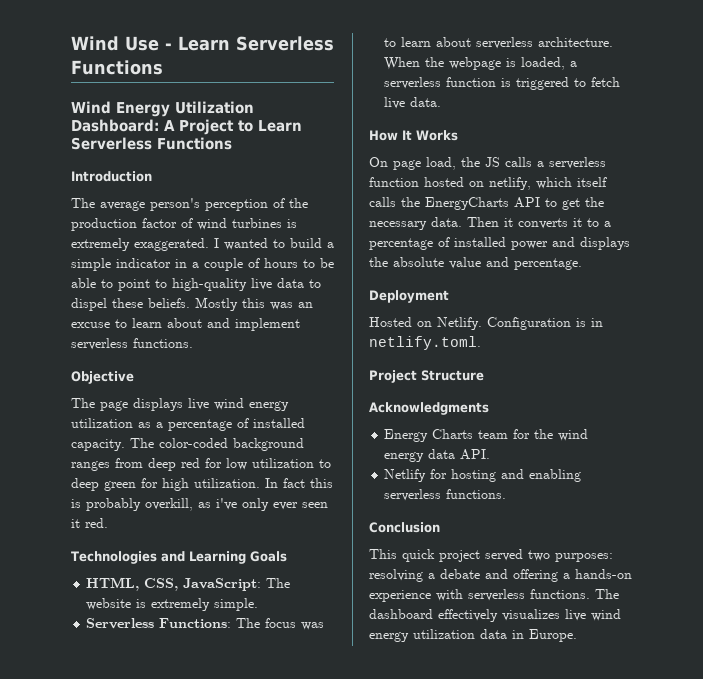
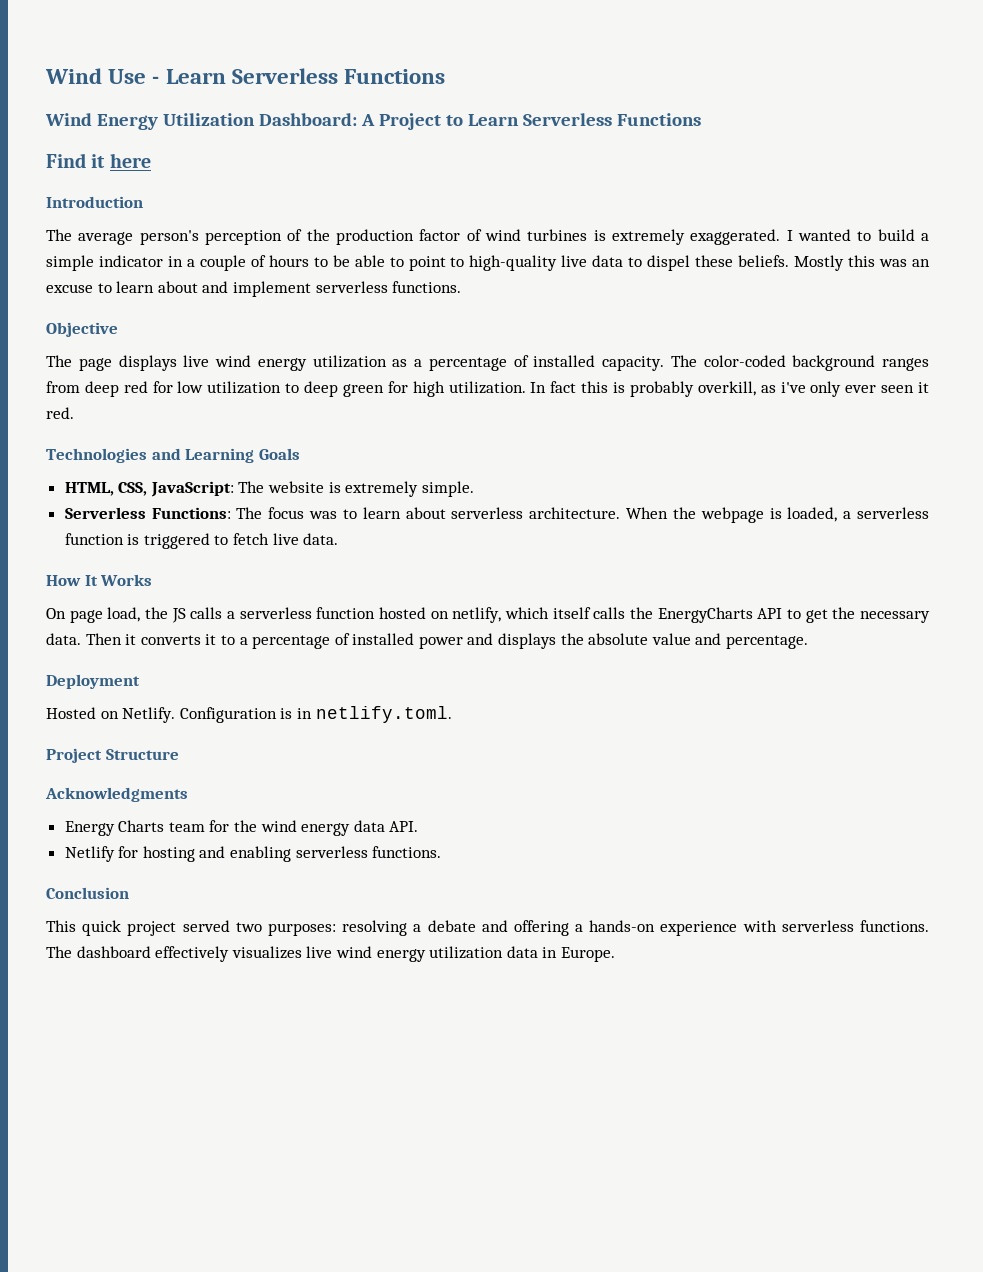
+ Find it here

